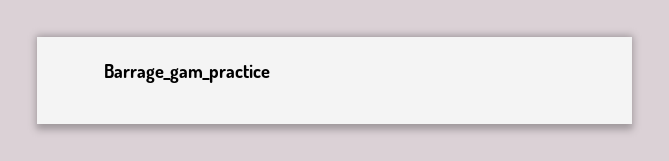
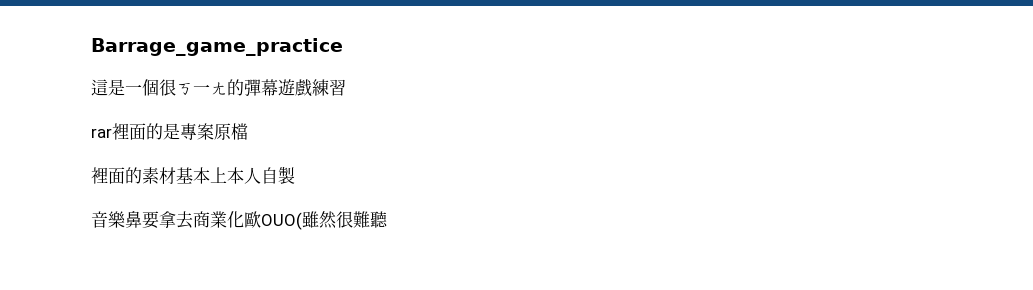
- Barrage_gam_practice
+ Barrage_game_practice
+ 這是一個很ㄎ一ㄤ的彈幕遊戲練習
+ rar裡面的是專案原檔
+ 裡面的素材基本上本人自製
+ 音樂鼻要拿去商業化歐OUO(雖然很難聽

